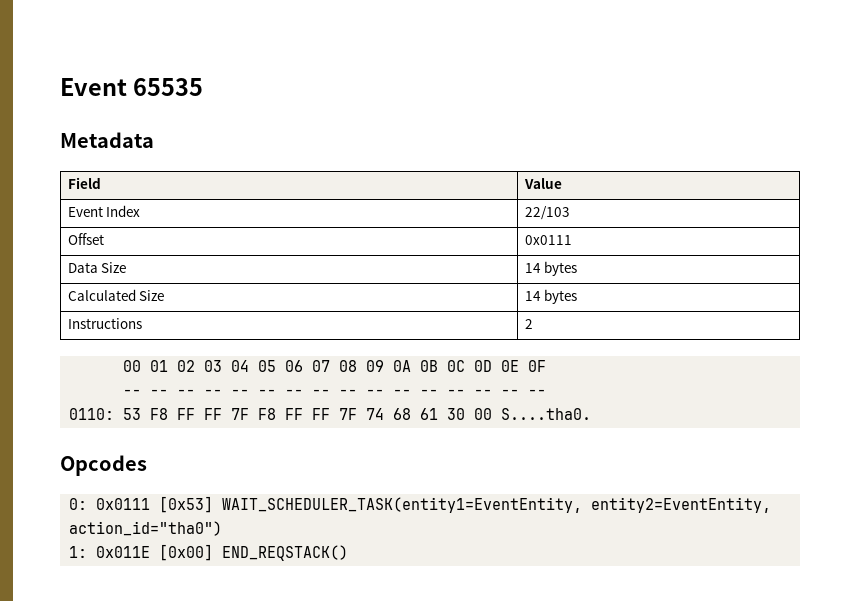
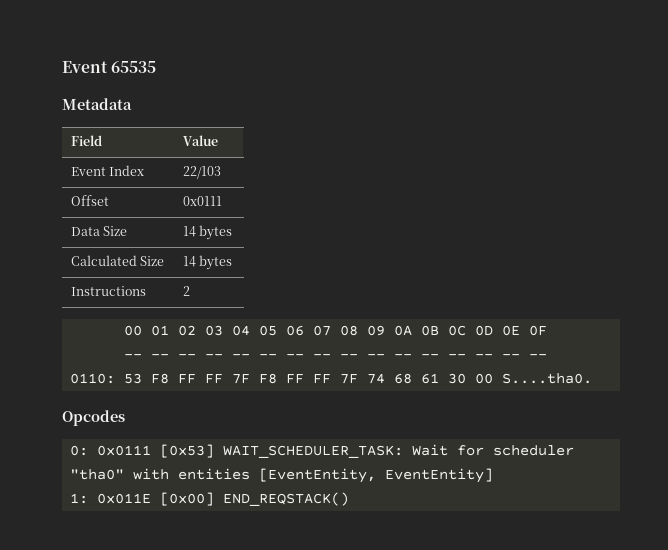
- 0: 0x0111 [0x53] WAIT_SCHEDULER_TASK(entity1=EventEntity, entity2=EventEntity, action_id="tha0")
+ 0: 0x0111 [0x53] WAIT_SCHEDULER_TASK: Wait for scheduler "tha0" with entities [EventEntity, EventEntity]

